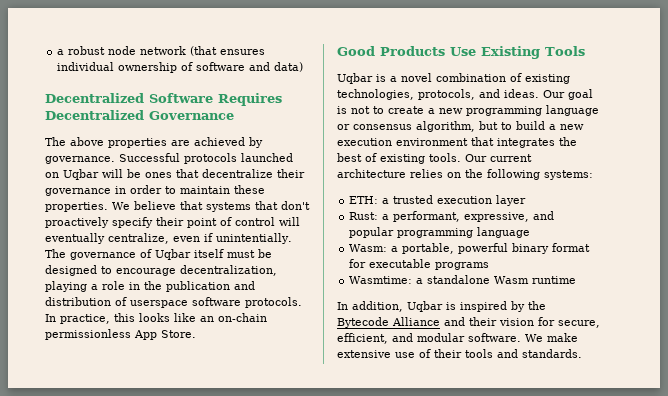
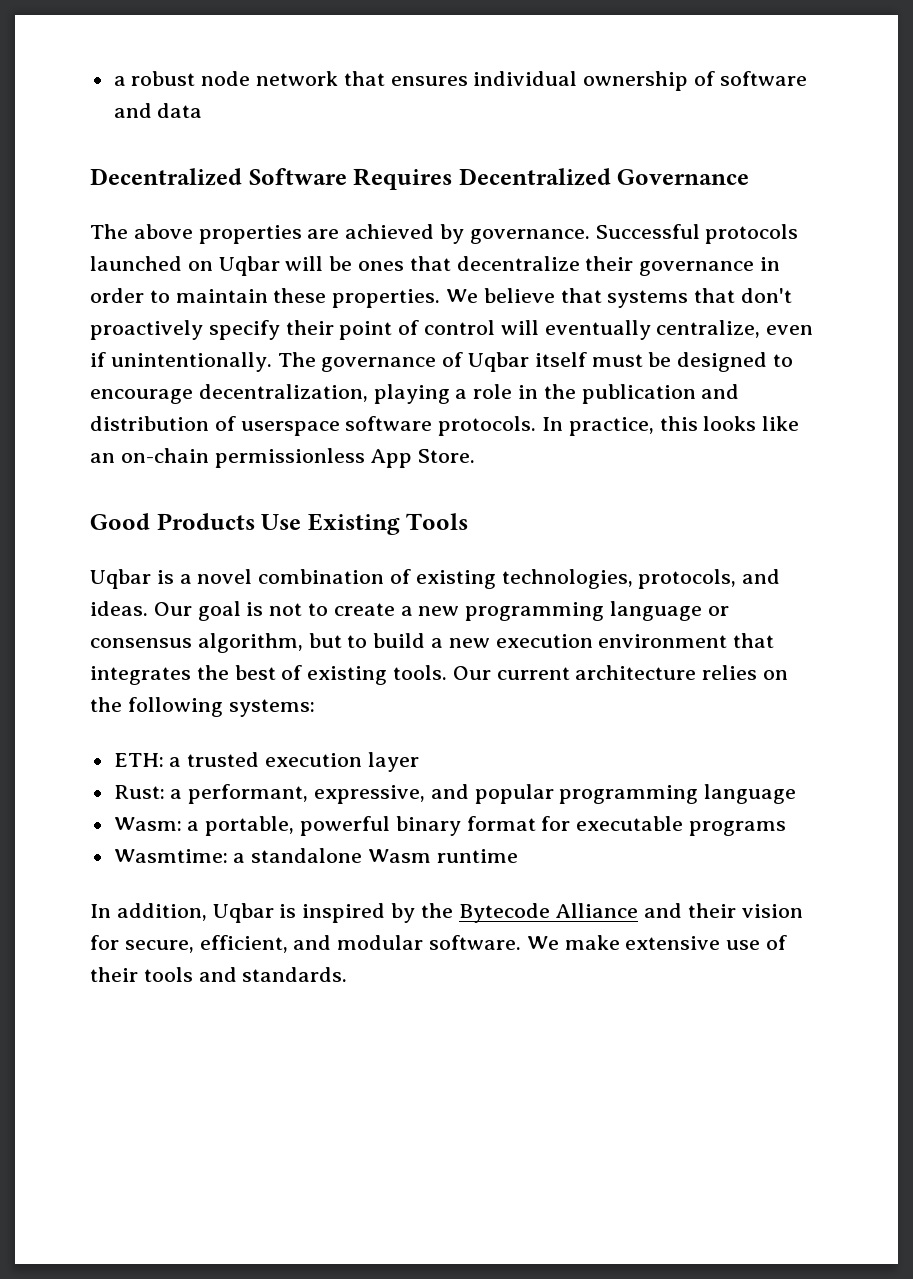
- a robust node network (that ensures individual ownership of software and data)
+ a robust node network that ensures individual ownership of software and data
- We believe that systems that don't proactively specify their point of control will eventually centralize, even if unintentially.
+ We believe that systems that don't proactively specify their point of control will eventually centralize, even if unintentionally.

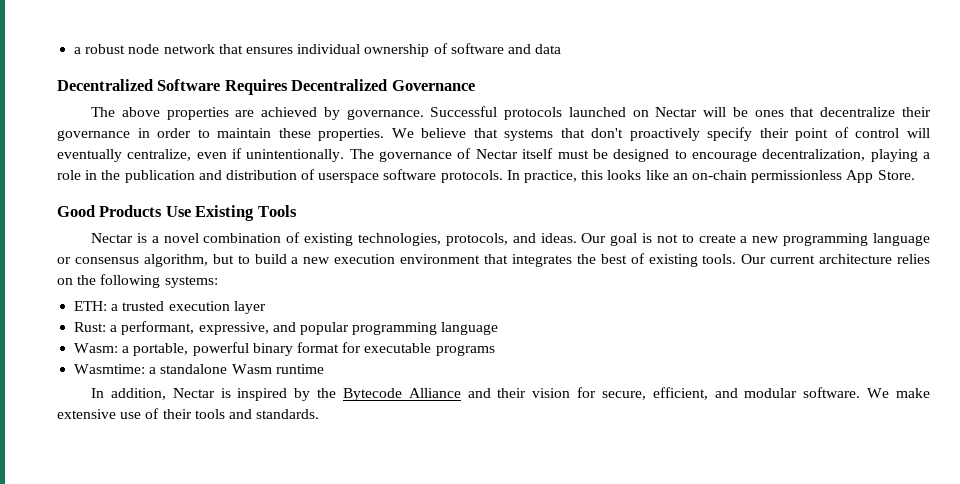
- Successful protocols launched on Uqbar will be ones that decentralize their governance in order to maintain these properties.
+ Successful protocols launched on Nectar will be ones that decentralize their governance in order to maintain these properties.
- The governance of Uqbar itself must be designed to encourage decentralization, playing a role in the publication and distribution of userspace software protocols.
+ The governance of Nectar itself must be designed to encourage decentralization, playing a role in the publication and distribution of userspace software protocols.
- Uqbar is a novel combination of existing technologies, protocols, and ideas.
+ Nectar is a novel combination of existing technologies, protocols, and ideas.
- In addition, Uqbar is inspired by the Bytecode Alliance and their vision for secure, efficient, and modular software.
+ In addition, Nectar is inspired by the Bytecode Alliance and their vision for secure, efficient, and modular software.

